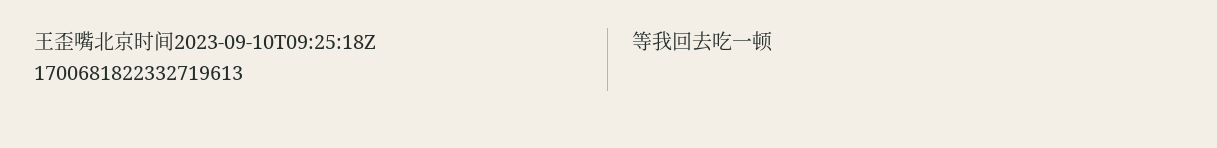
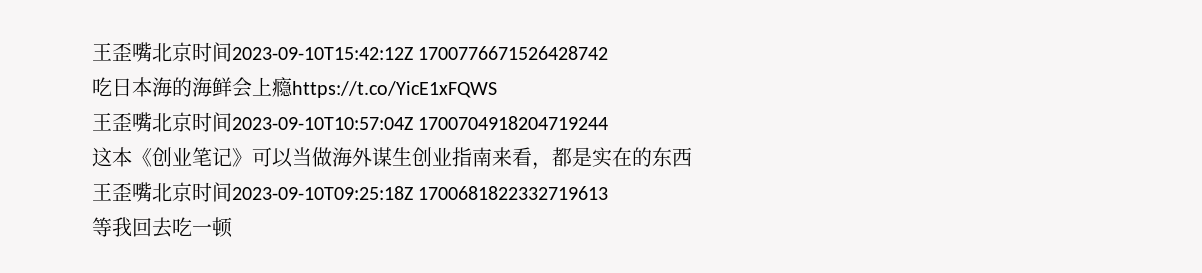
+ 王歪嘴北京时间2023-09-10T15:42:12Z 1700776671526428742
+ 吃日本海的海鲜会上瘾https://t.co/YicE1xFQWS
+ 王歪嘴北京时间2023-09-10T10:57:04Z 1700704918204719244
+ 这本《创业笔记》可以当做海外谋生创业指南来看，都是实在的东西

